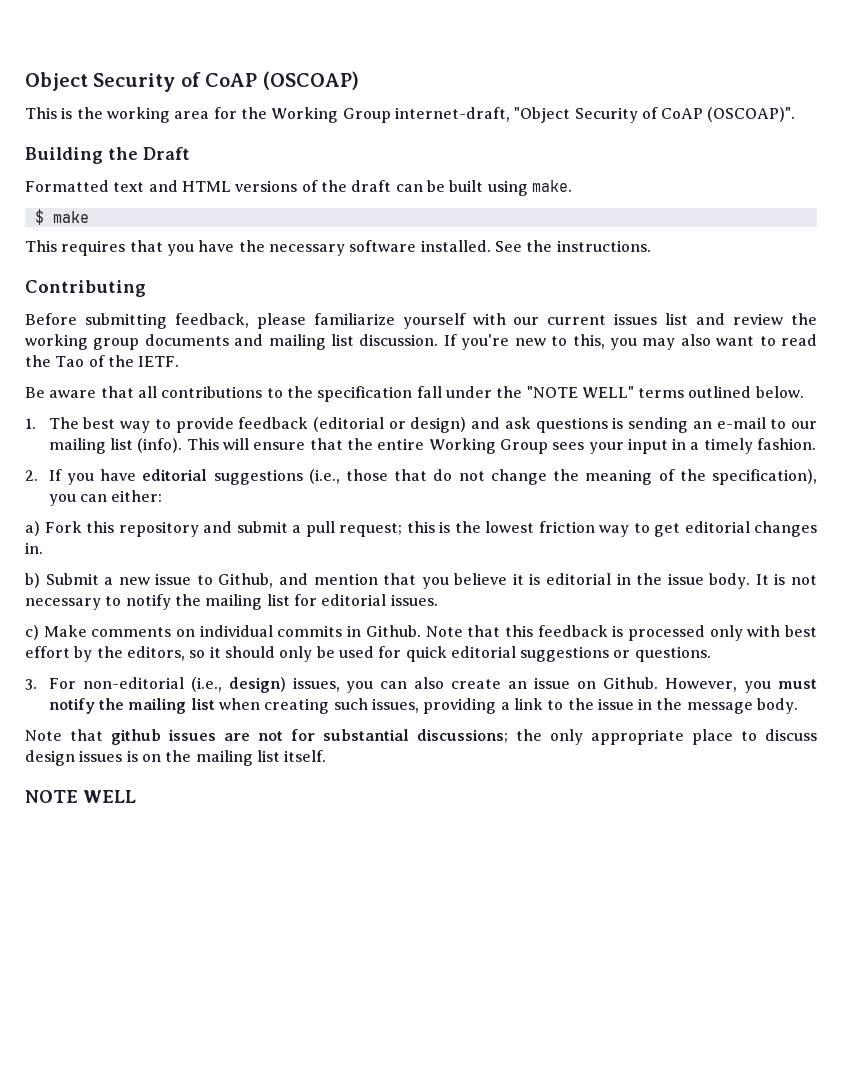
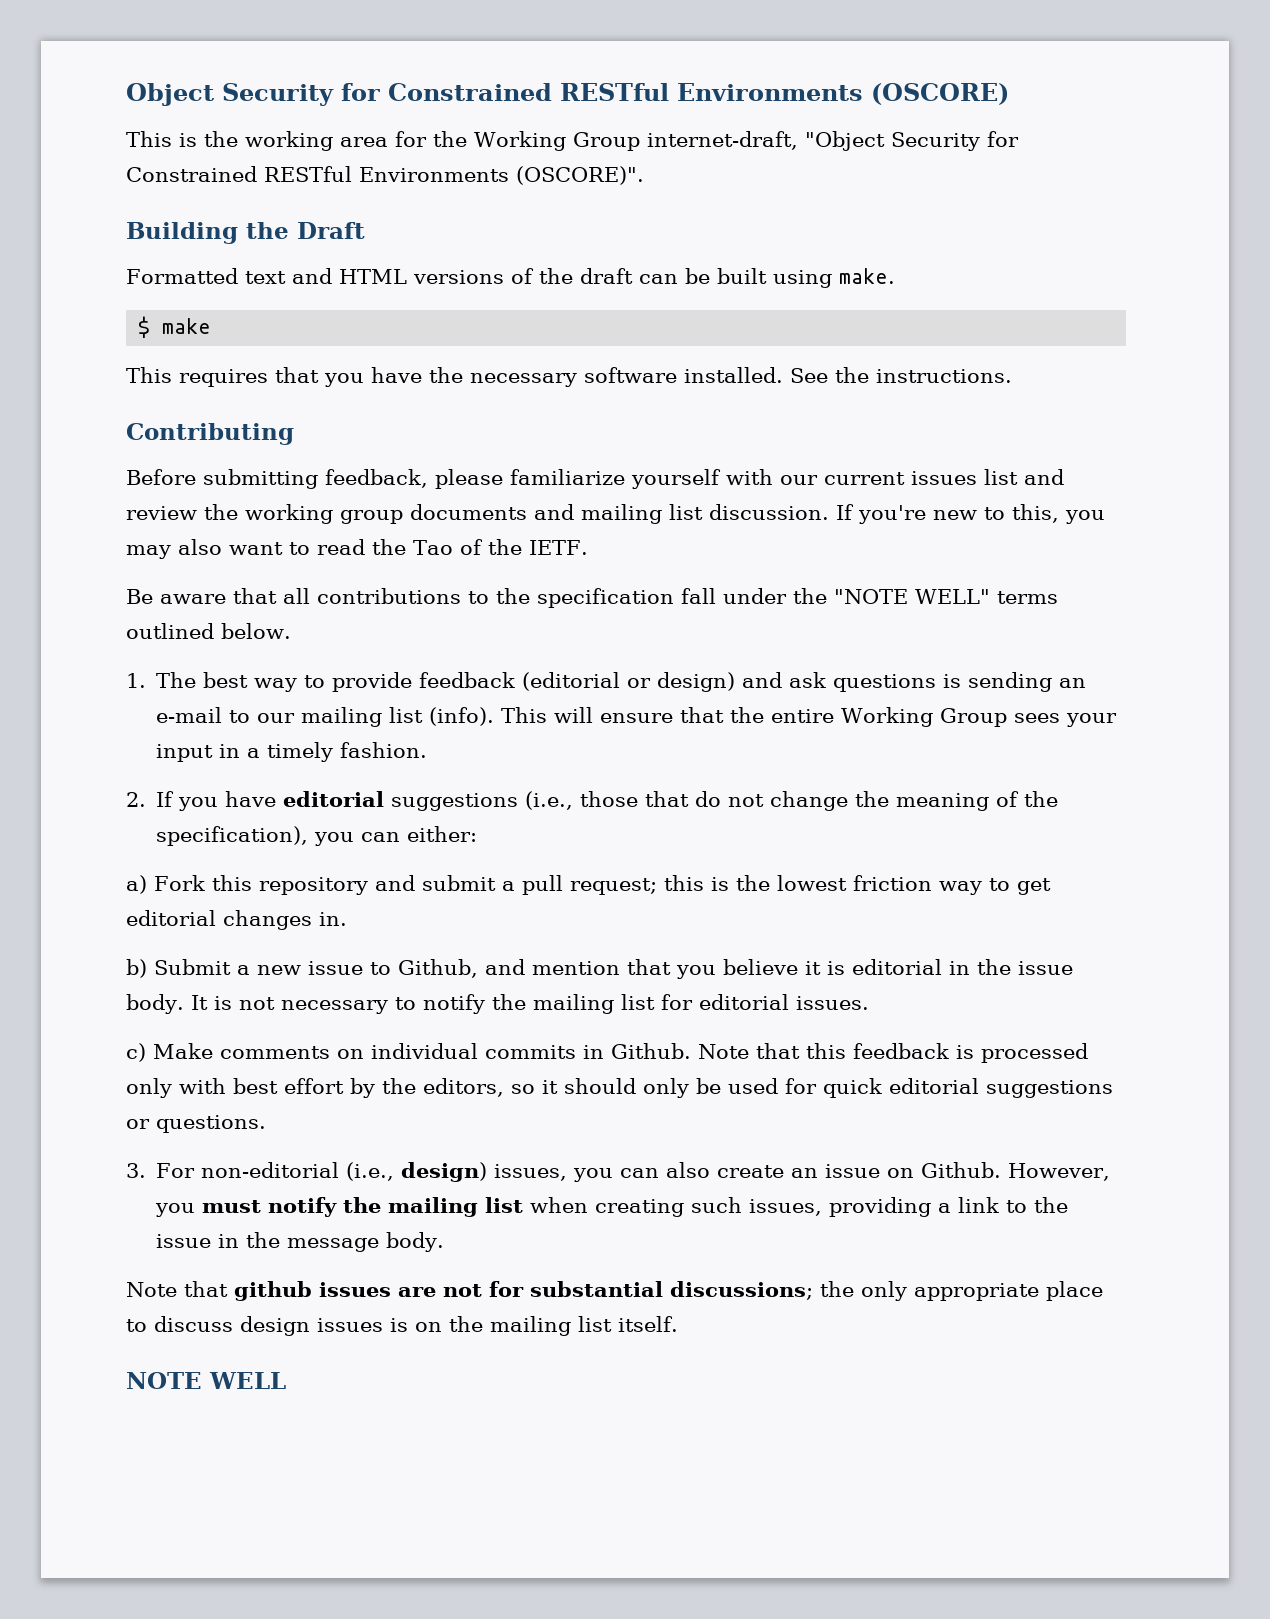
- Object Security of CoAP (OSCOAP)
+ Object Security for Constrained RESTful Environments (OSCORE)
- This is the working area for the Working Group internet-draft, "Object Security of CoAP (OSCOAP)".
+ This is the working area for the Working Group internet-draft, "Object Security for Constrained RESTful Environments (OSCORE)".

